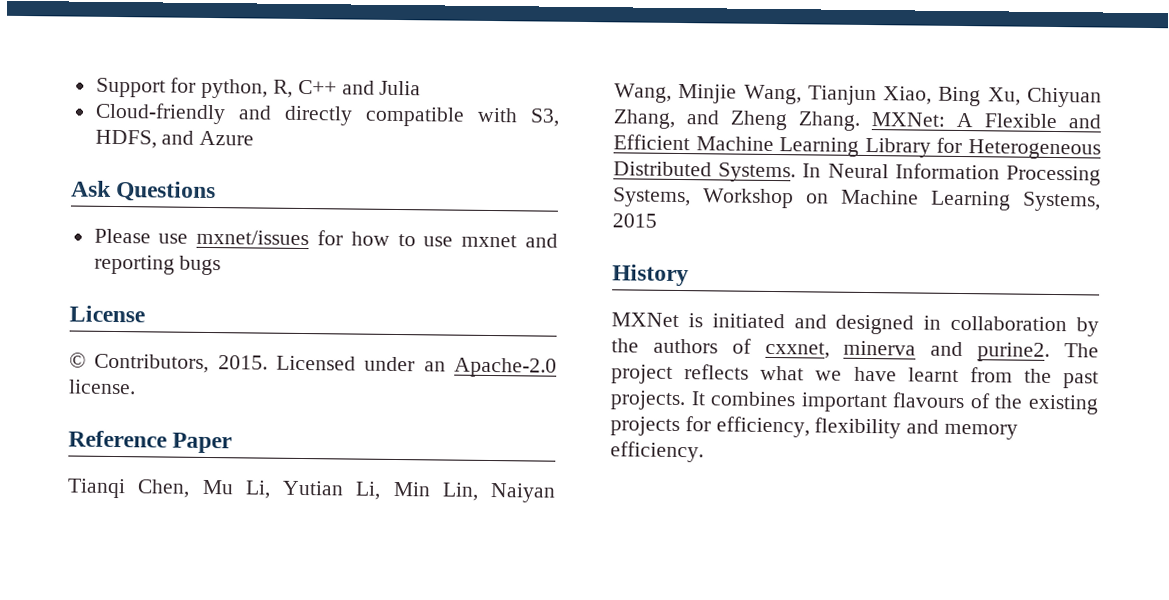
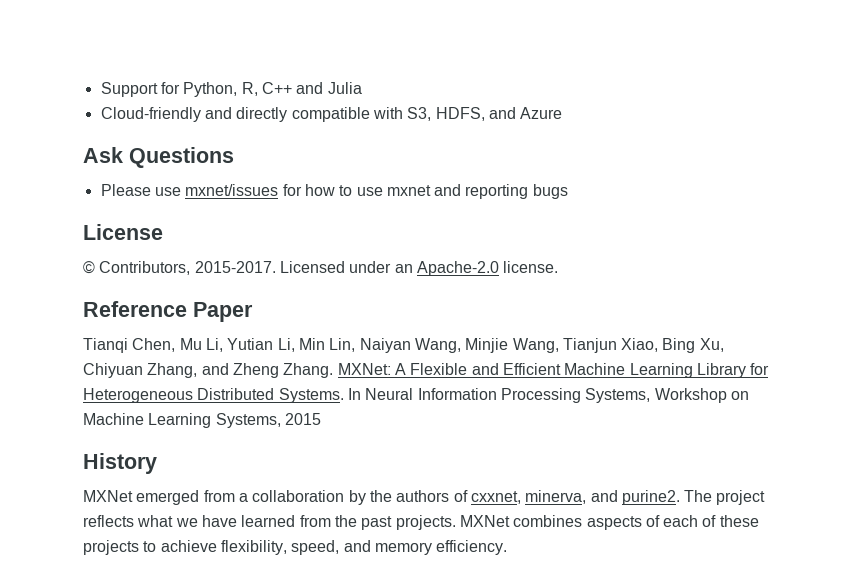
- Support for python, R, C++ and Julia
+ Support for Python, R, C++ and Julia
- © Contributors, 2015.
+ © Contributors, 2015-2017.
- MXNet is initiated and designed in collaboration by the authors of cxxnet, minerva and purine2.
+ MXNet emerged from a collaboration by the authors of cxxnet, minerva, and purine2.
- The project reflects what we have learnt from the past projects.
+ The project reflects what we have learned from the past projects.
- It combines important flavours of the existing projects for efficiency, flexibility and memory efficiency.
+ MXNet combines aspects of each of these projects to achieve flexibility, speed, and memory efficiency.

